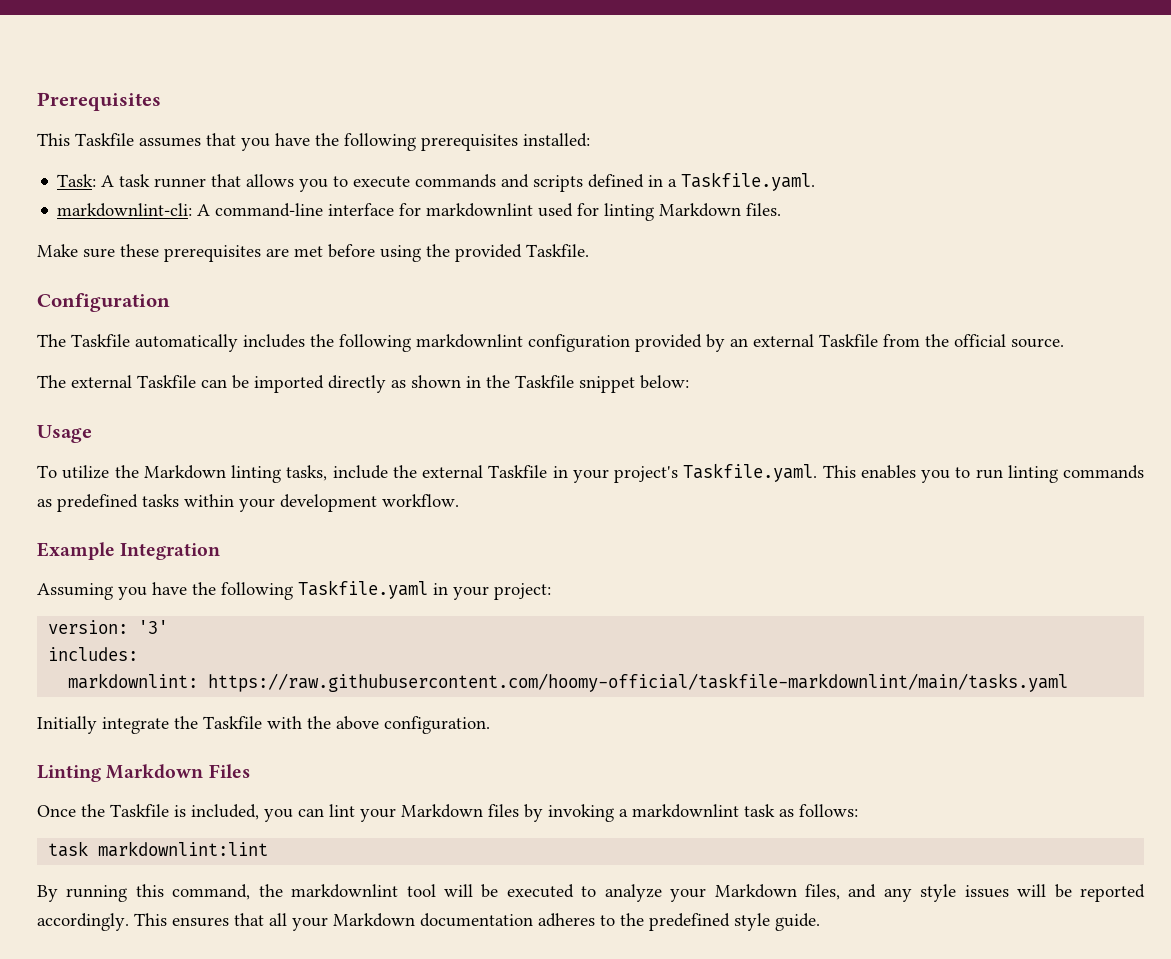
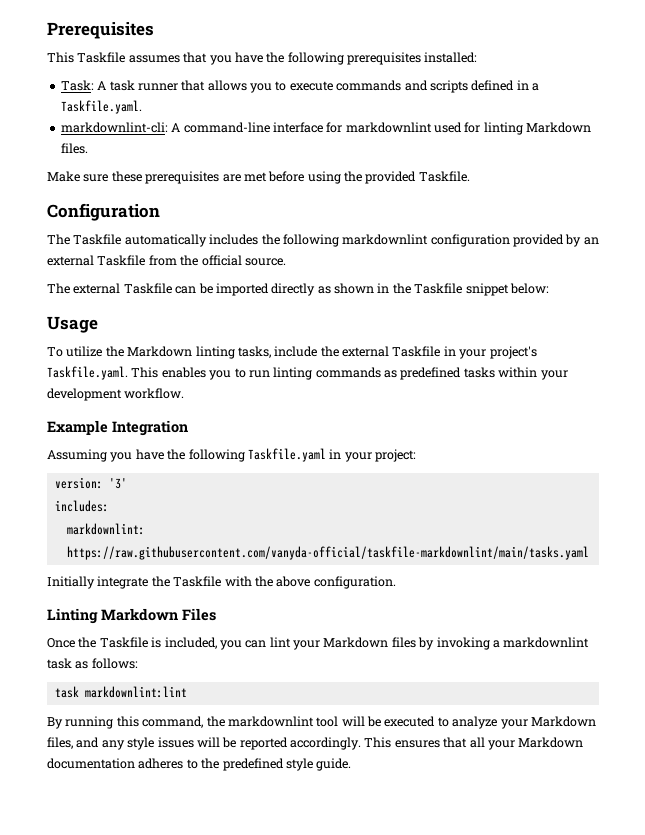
- markdownlint: https://raw.githubusercontent.com/hoomy-official/taskfile-markdownlint/main/tasks.yaml
+ markdownlint: https://raw.githubusercontent.com/vanyda-official/taskfile-markdownlint/main/tasks.yaml

